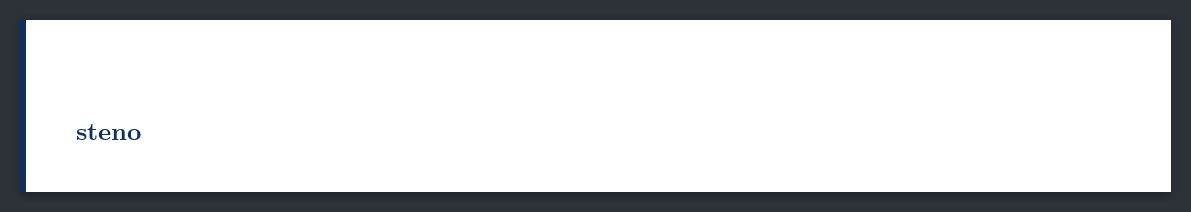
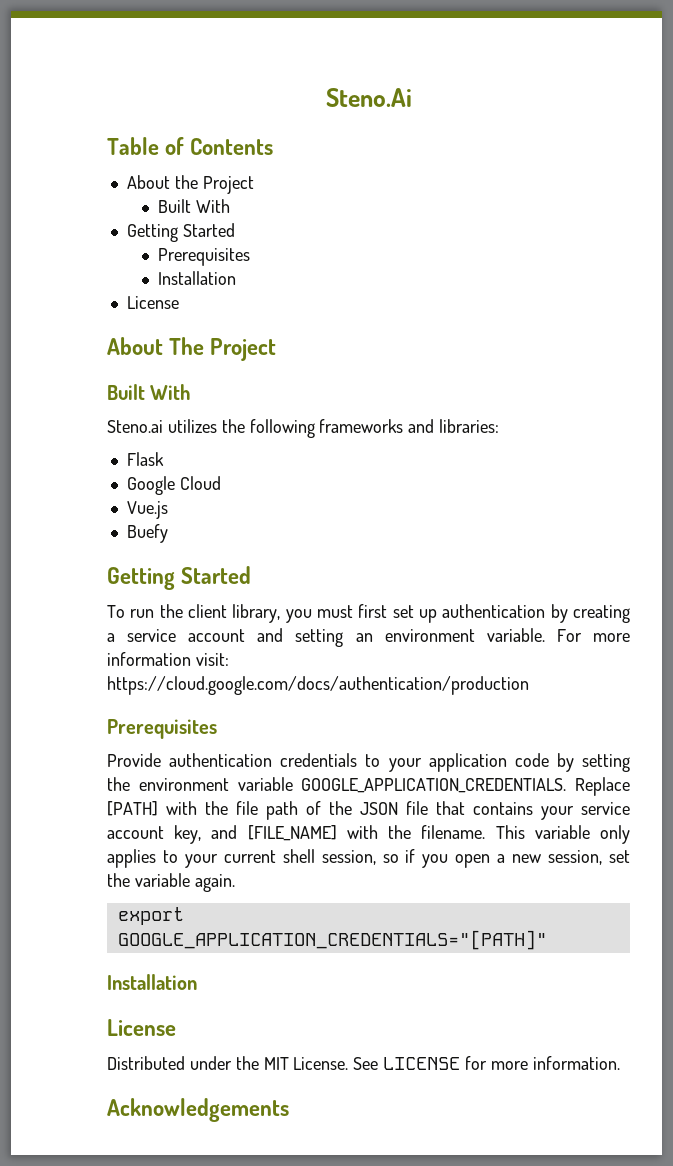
- steno
+ Steno.Ai
+ Table of Contents
+ About the Project
+ Built With
+ Getting Started
+ Prerequisites
+ Installation
+ License
+ About The Project
+ Built With
+ Steno.ai utilizes the following frameworks and libraries:
+ Flask
+ Google Cloud
+ Vue.js
+ Buefy
+ Getting Started
+ To run the client library, you must first set up authentication by creating a service account and setting an environment variable. For more information visit: https://cloud.google.com/docs/authentication/production
+ Prerequisites
+ Provide authentication credentials to your application code by setting the environment variable GOOGLE_APPLICATION_CREDENTIALS. Replace [PATH] with the file path of the JSON file that contains your service account key, and [FILE_NAME] with the filename. This variable only applies to your current shell session, so if you open a new session, set the variable again.
+ export GOOGLE_APPLICATION_CREDENTIALS="[PATH]"
+ Installation
+ License
+ Distributed under the MIT License. See LICENSE for more information.
+ Acknowledgements

